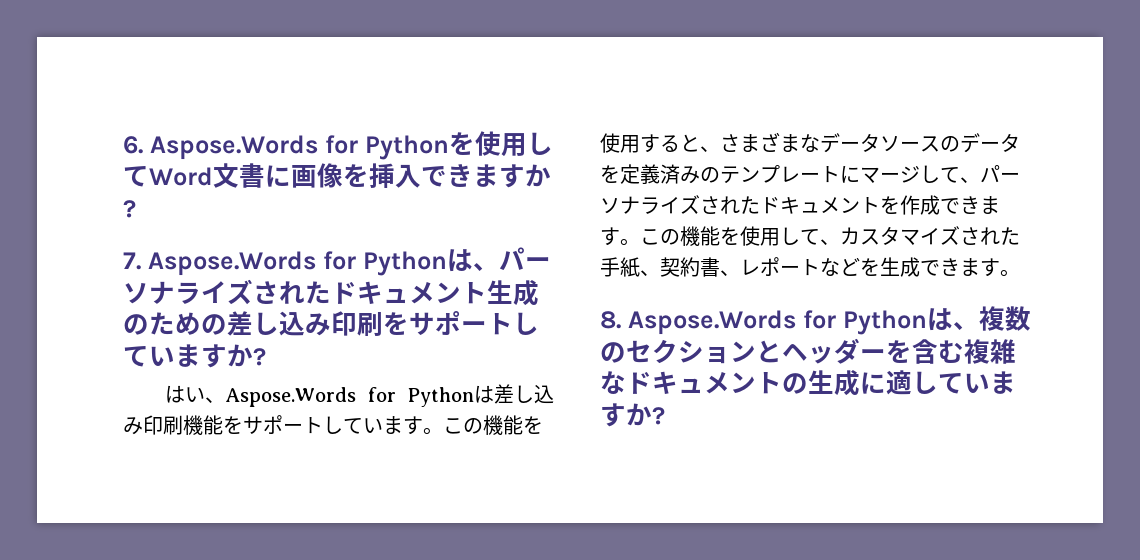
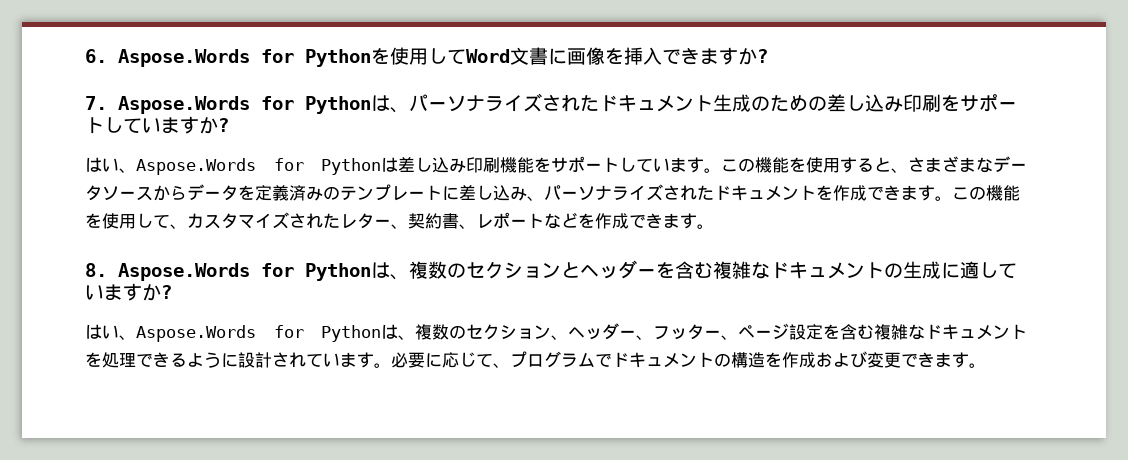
- この機能を使用すると、さまざまなデータソースのデータを定義済みのテンプレートにマージして、パーソナライズされたドキュメントを作成できます。
+ この機能を使用すると、さまざまなデータソースからデータを定義済みのテンプレートに差し込み、パーソナライズされたドキュメントを作成できます。
- この機能を使用して、カスタマイズされた手紙、契約書、レポートなどを生成できます。
+ この機能を使用して、カスタマイズされたレター、契約書、レポートなどを作成できます。
+ はい、Aspose.Words for Pythonは、複数のセクション、ヘッダー、フッター、ページ設定を含む複雑なドキュメントを処理できるように設計されています。必要に応じて、プログラムでドキュメントの構造を作成および変更できます。

